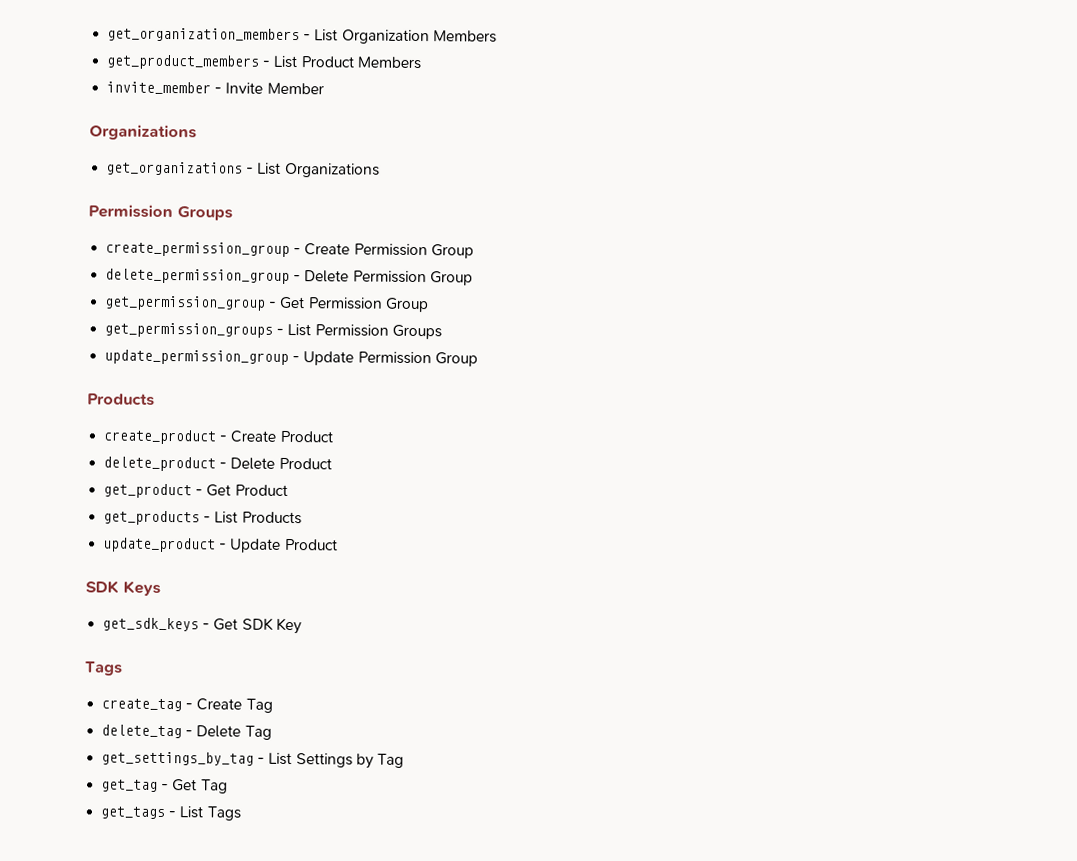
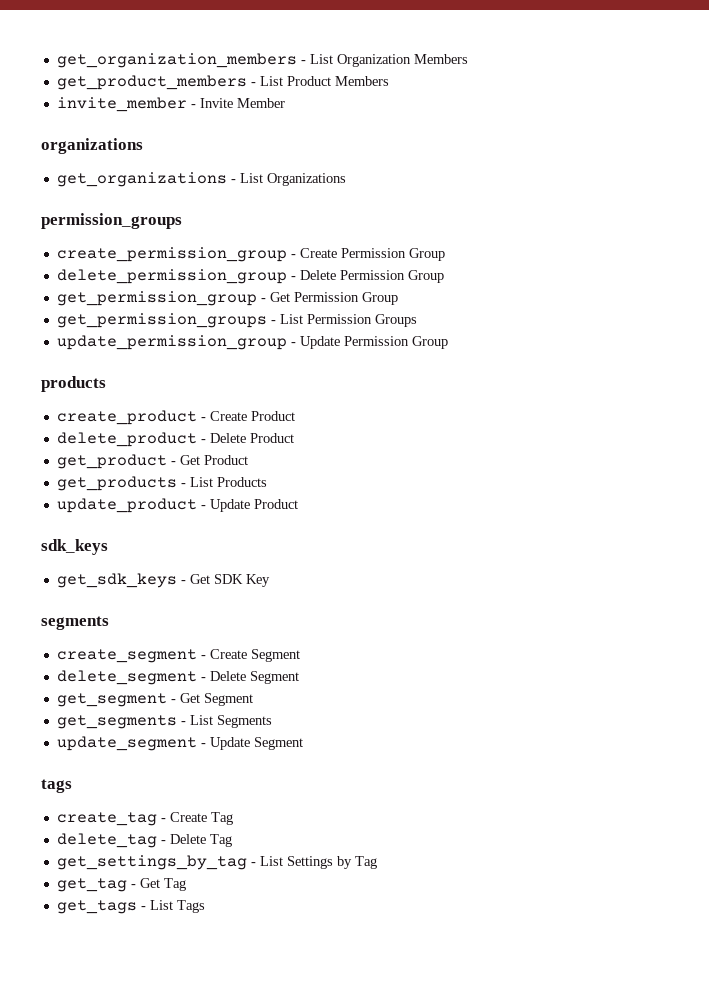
  invite_member - Invite Member
- Organizations
+ organizations
  get_organizations - List Organizations
- Permission Groups
+ permission_groups
  update_permission_group - Update Permission Group
- Products
+ products
- SDK Keys
+ sdk_keys
  get_sdk_keys - Get SDK Key
- Tags
+ segments
+ create_segment - Create Segment
+ delete_segment - Delete Segment
+ get_segment - Get Segment
+ get_segments - List Segments
+ update_segment - Update Segment
+ tags

